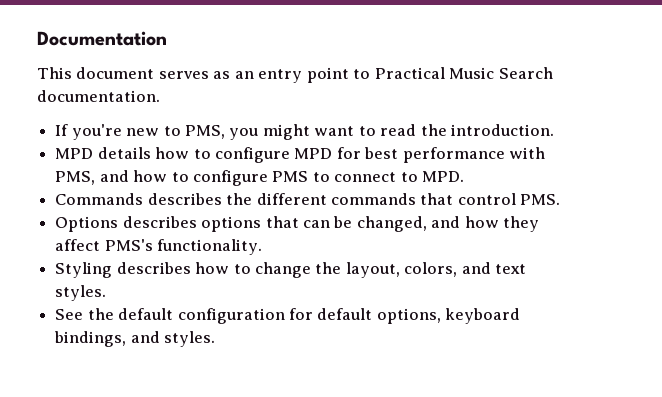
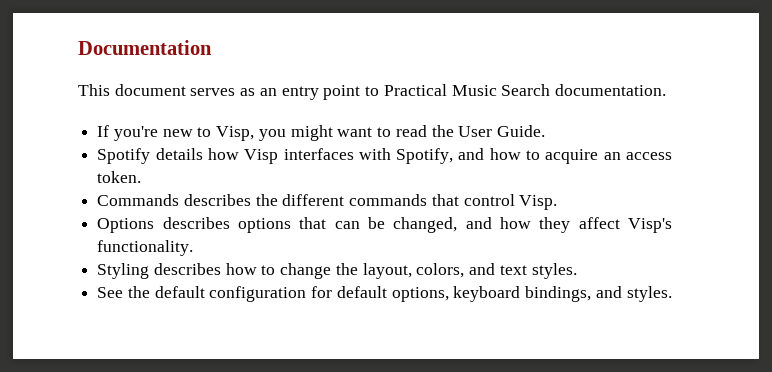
- If you're new to PMS, you might want to read the introduction.
- MPD details how to configure MPD for best performance with PMS, and how to configure PMS to connect to MPD.
+ If you're new to Visp, you might want to read the User Guide.
+ Spotify details how Visp interfaces with Spotify, and how to acquire an access token.
- Commands describes the different commands that control PMS.
+ Commands describes the different commands that control Visp.
- Options describes options that can be changed, and how they affect PMS's functionality.
+ Options describes options that can be changed, and how they affect Visp's functionality.

